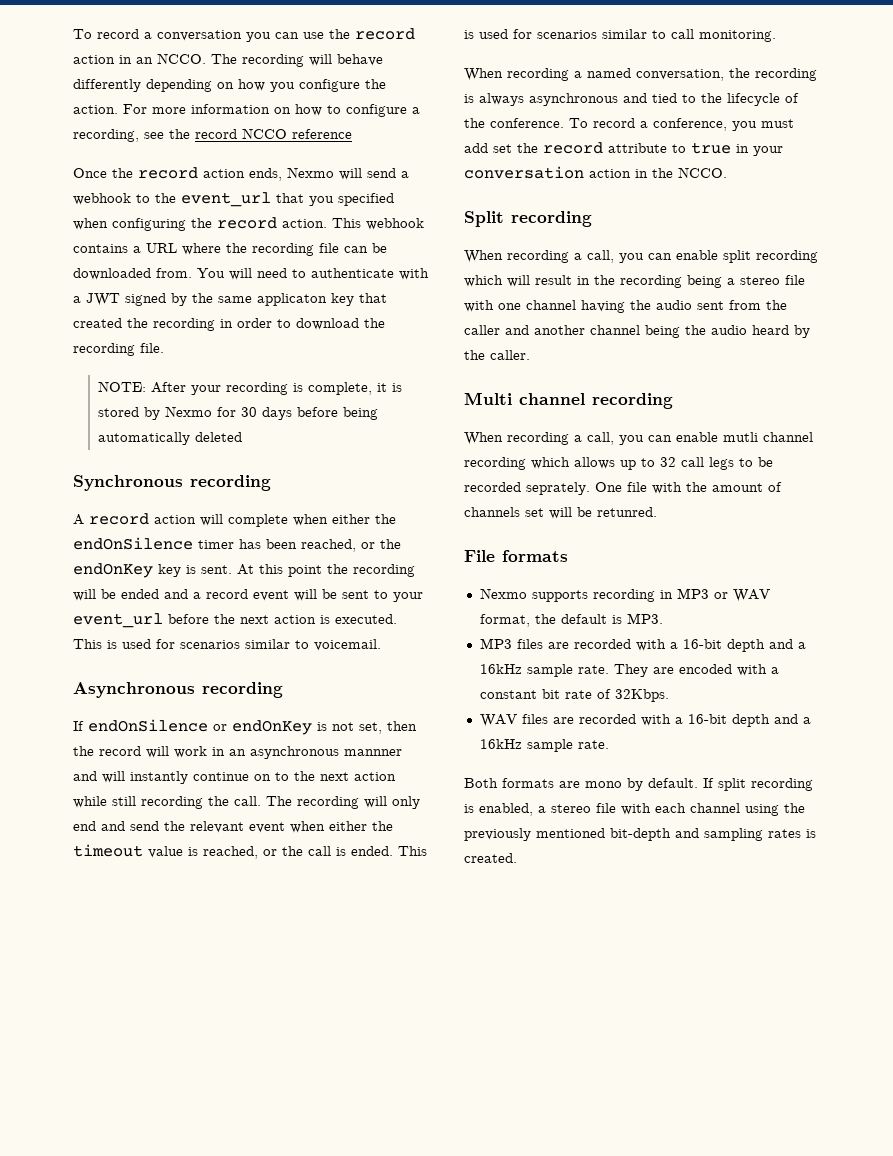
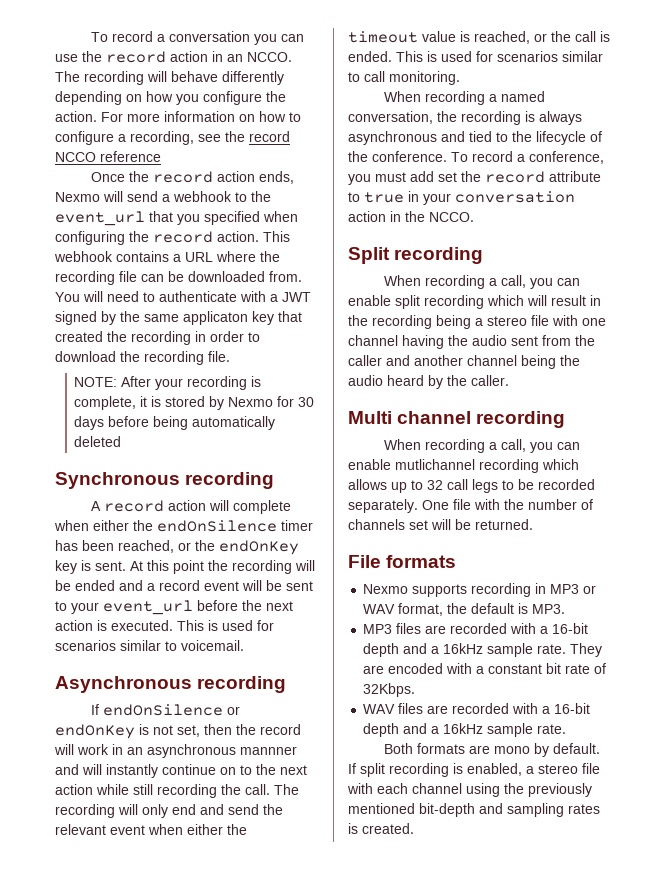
- When recording a call, you can enable mutli channel recording which allows up to 32 call legs to be recorded seprately.
+ When recording a call, you can enable mutlichannel recording which allows up to 32 call legs to be recorded separately.
- One file with the amount of channels set will be retunred.
+ One file with the number of channels set will be returned.

